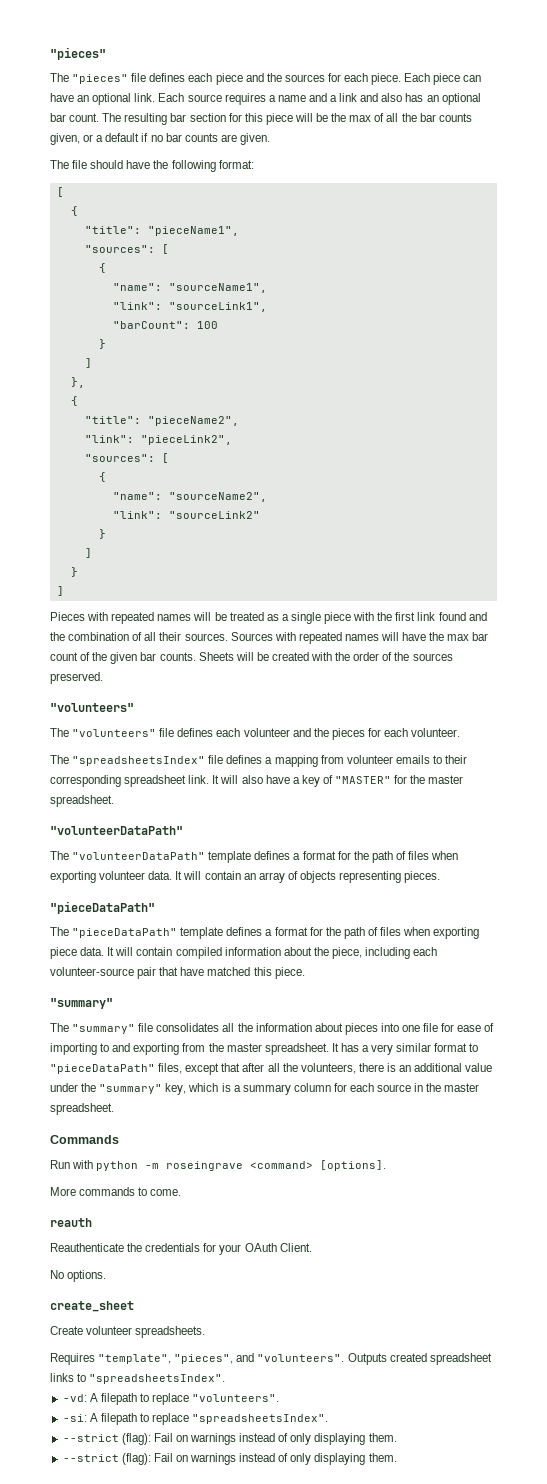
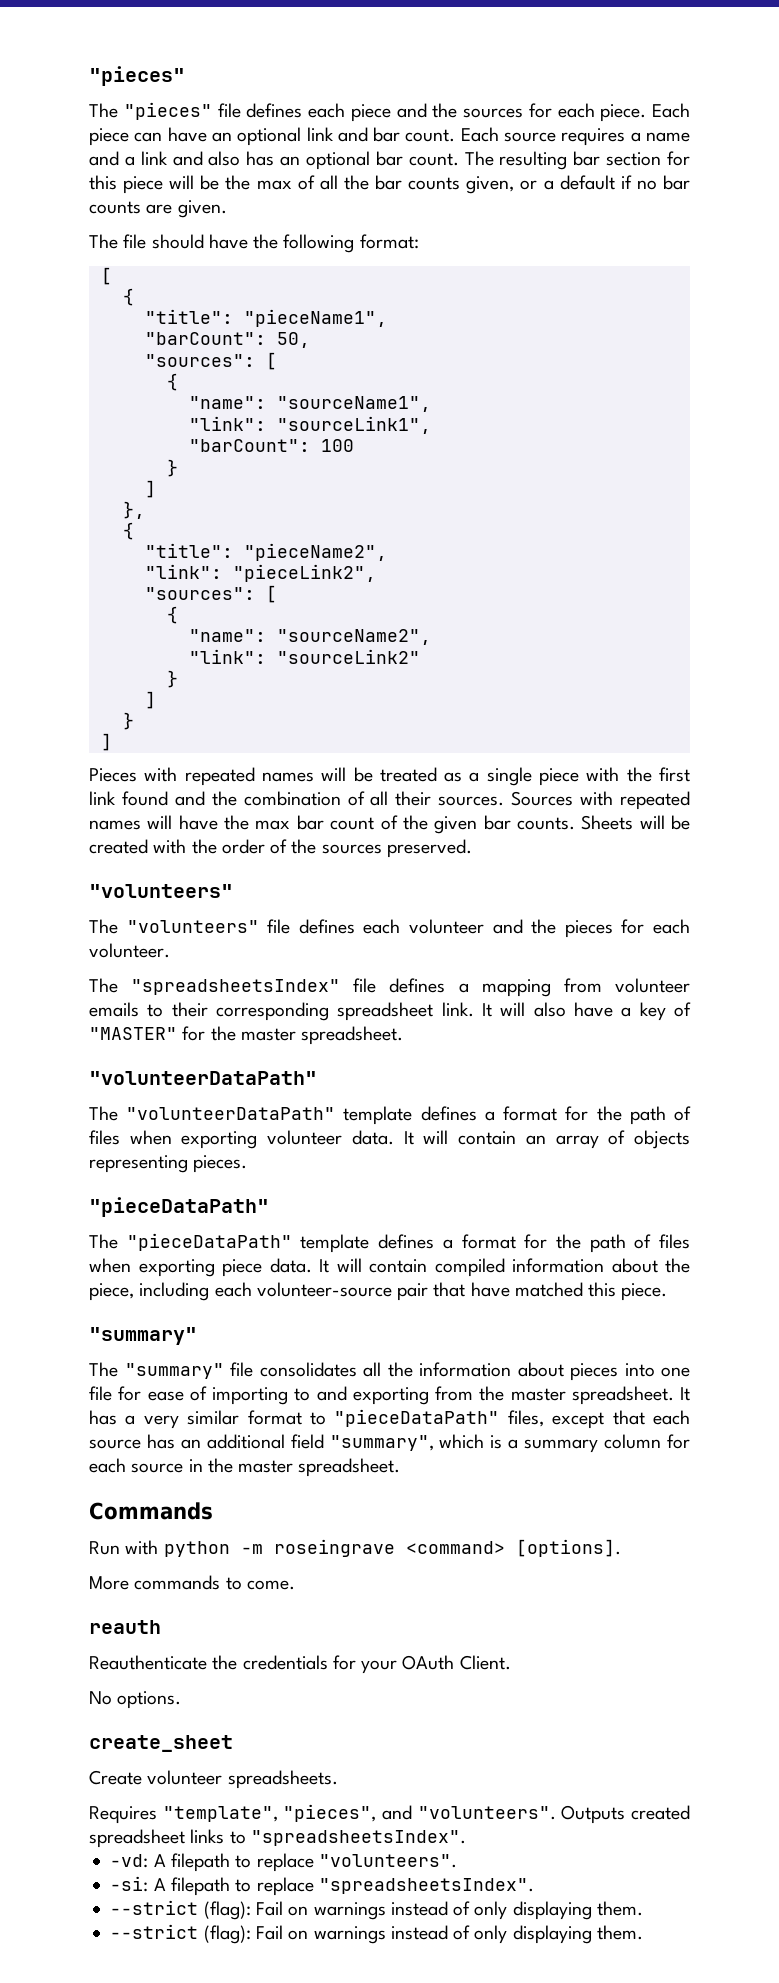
- Each piece can have an optional link.
+ Each piece can have an optional link and bar count.
+ "barCount": 50,
- It has a very similar format to "pieceDataPath" files, except that after all the volunteers, there is an additional value under the "summary" key, which is a summary column for each source in the master spreadsheet.
+ It has a very similar format to "pieceDataPath" files, except that each source has an additional field "summary", which is a summary column for each source in the master spreadsheet.

